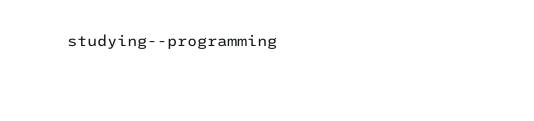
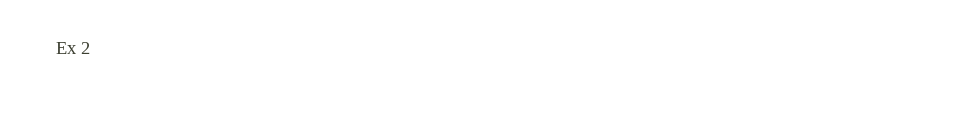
- studying--programming
+ Ex 2

